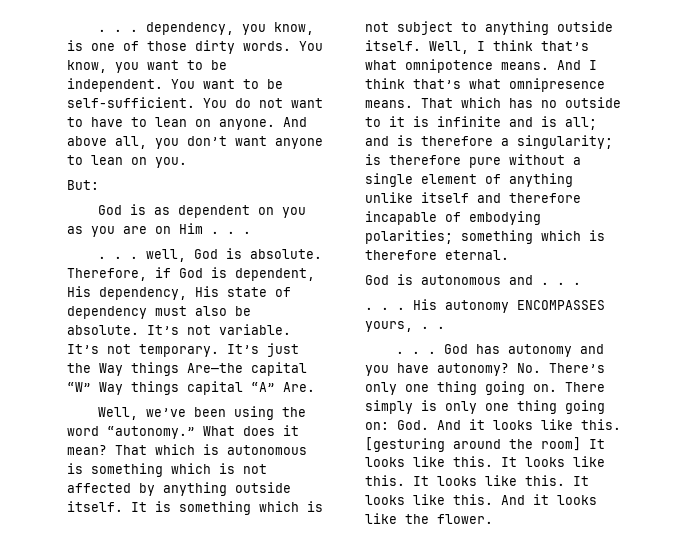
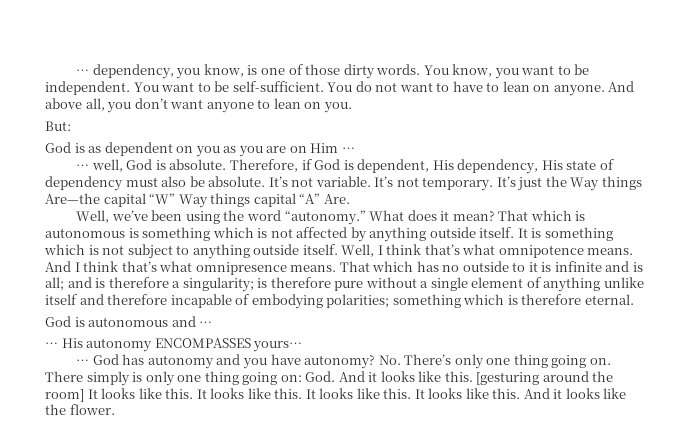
- . . . dependency, you know, is one of those dirty words.
+ … dependency, you know, is one of those dirty words.
- God is as dependent on you as you are on Him . . .
- . . . well, God is absolute.
+ God is as dependent on you as you are on Him …
+ … well, God is absolute.
- God is autonomous and . . .
- . . . His autonomy ENCOMPASSES yours, . .
- . . .
+ God is autonomous and …
+ … His autonomy ENCOMPASSES yours…
+ …

